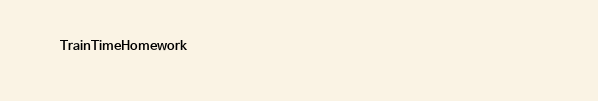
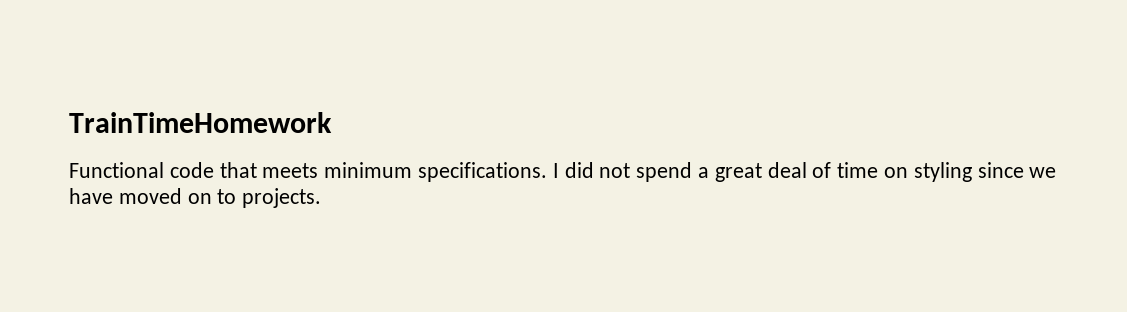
+ Functional code that meets minimum specifications. I did not spend a great deal of time on styling since we have moved on to projects.

